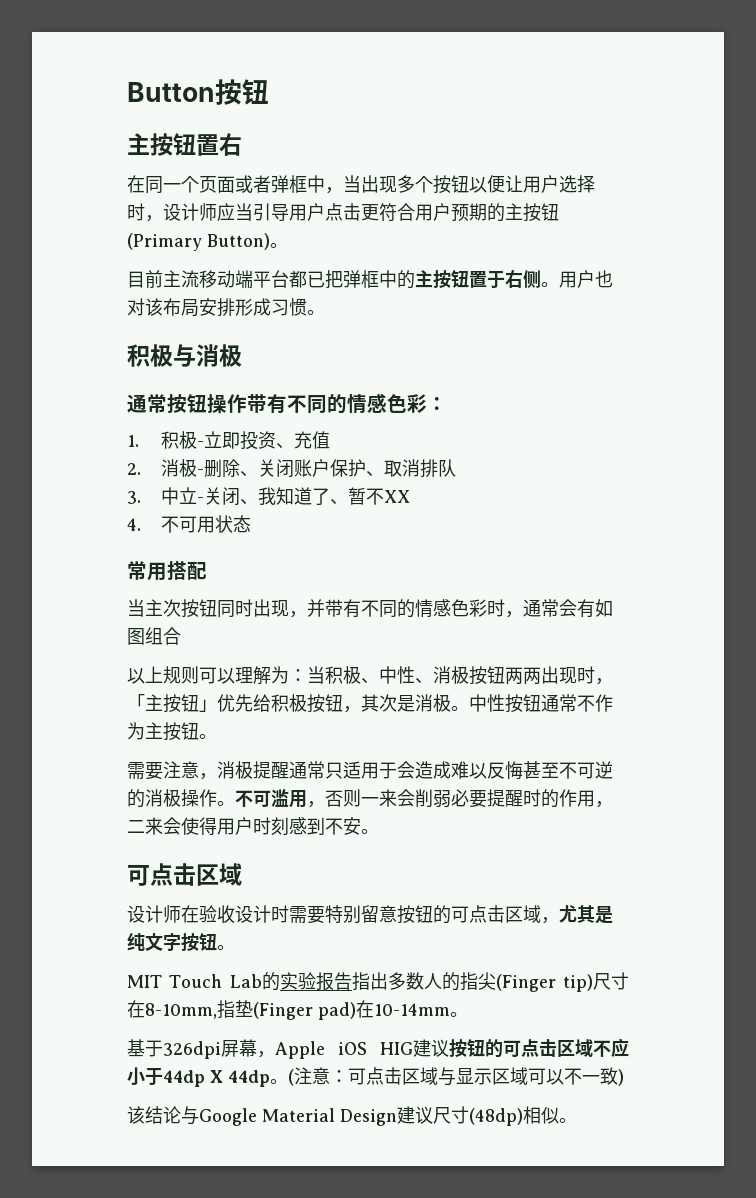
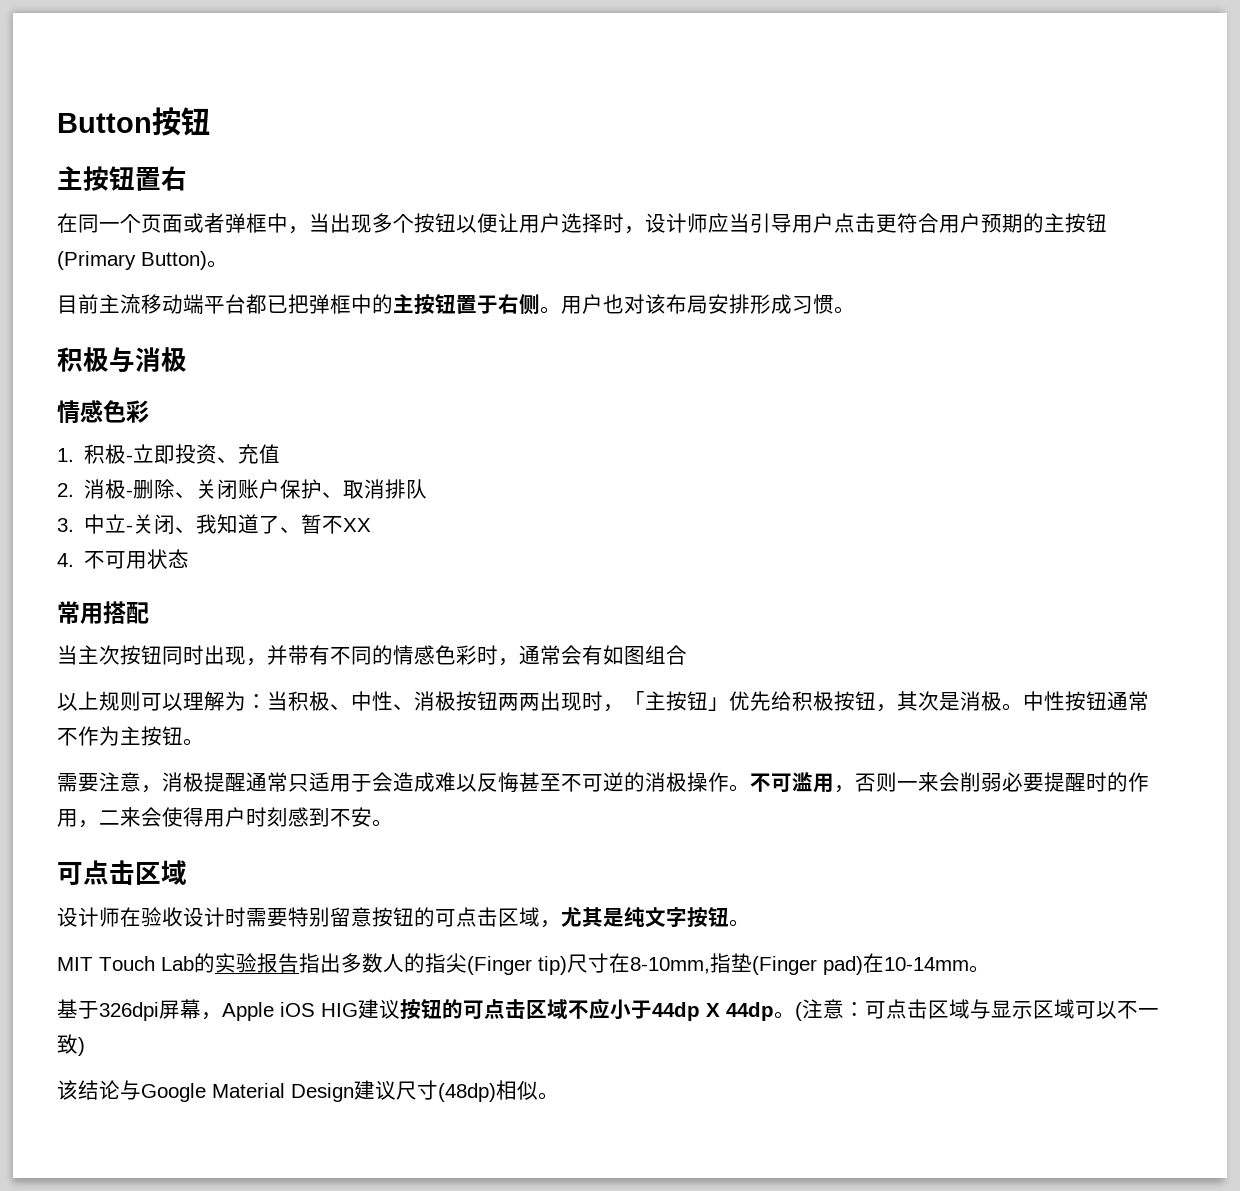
  积极与消极
- 通常按钮操作带有不同的情感色彩：
+ 情感色彩

